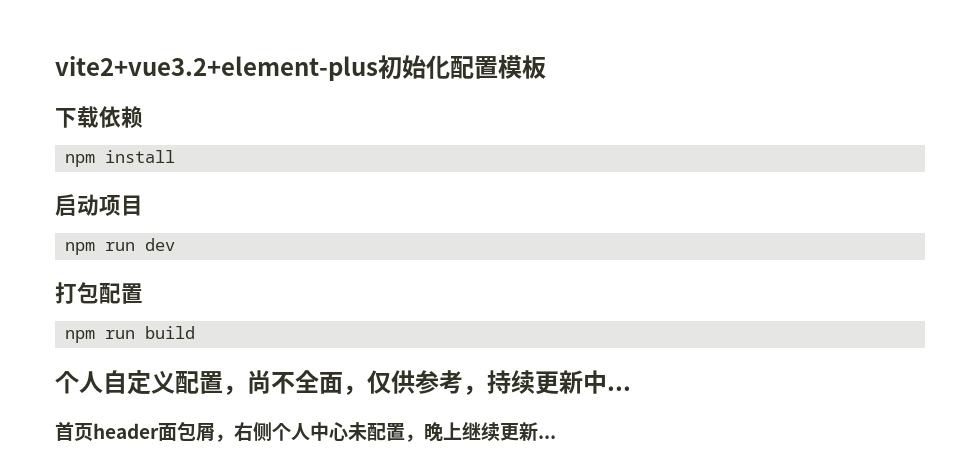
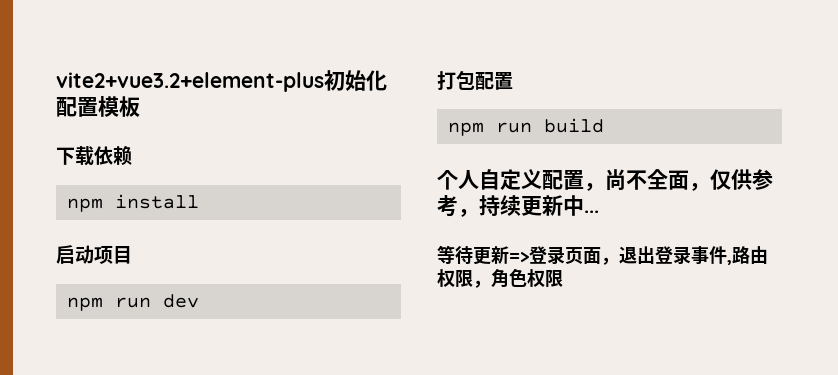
- 首页header面包屑，右侧个人中心未配置，晚上继续更新...
+ 等待更新=>登录页面，退出登录事件,路由权限，角色权限

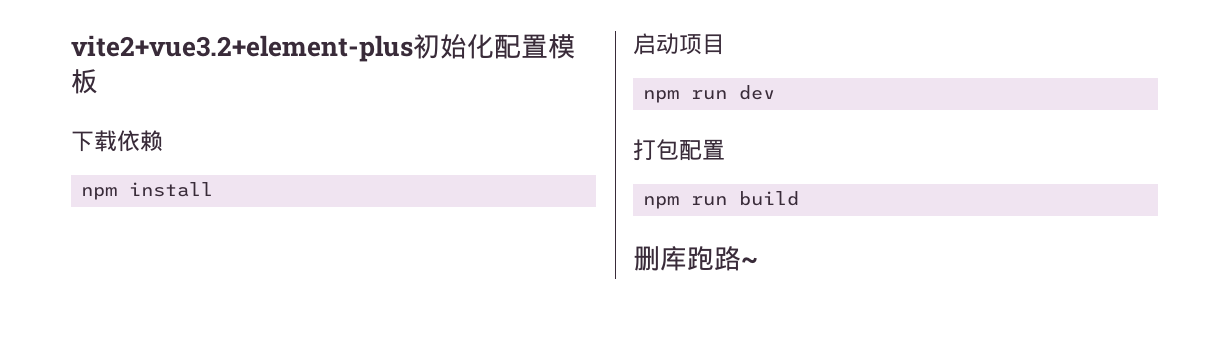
- 个人自定义配置，尚不全面，仅供参考，持续更新中...
- 等待更新=>登录页面，退出登录事件,路由权限，角色权限
+ 删库跑路~

